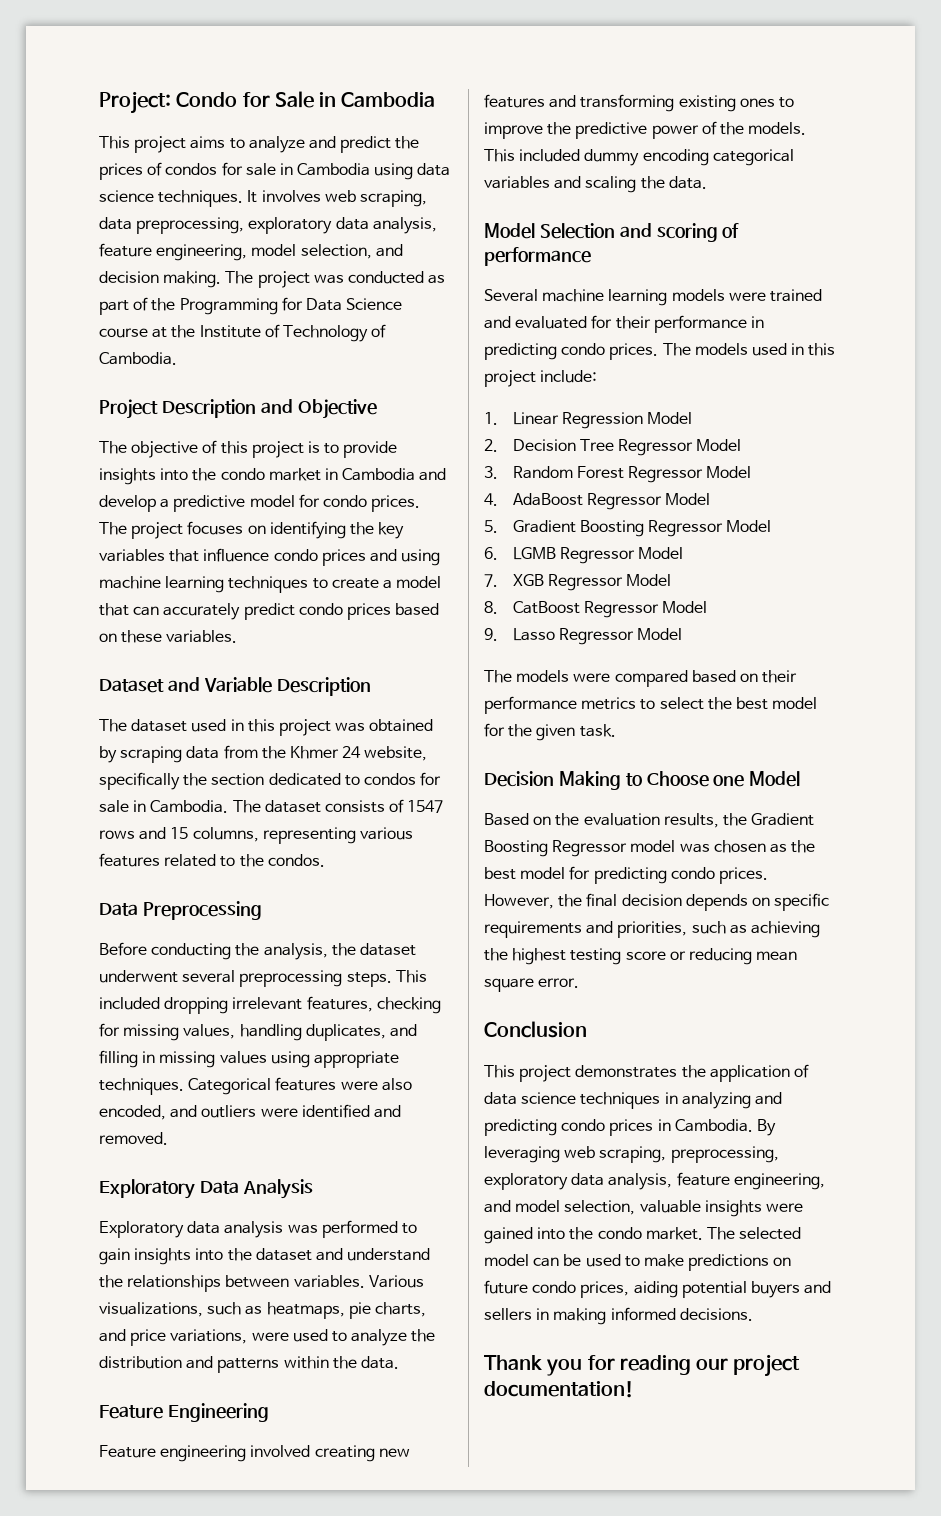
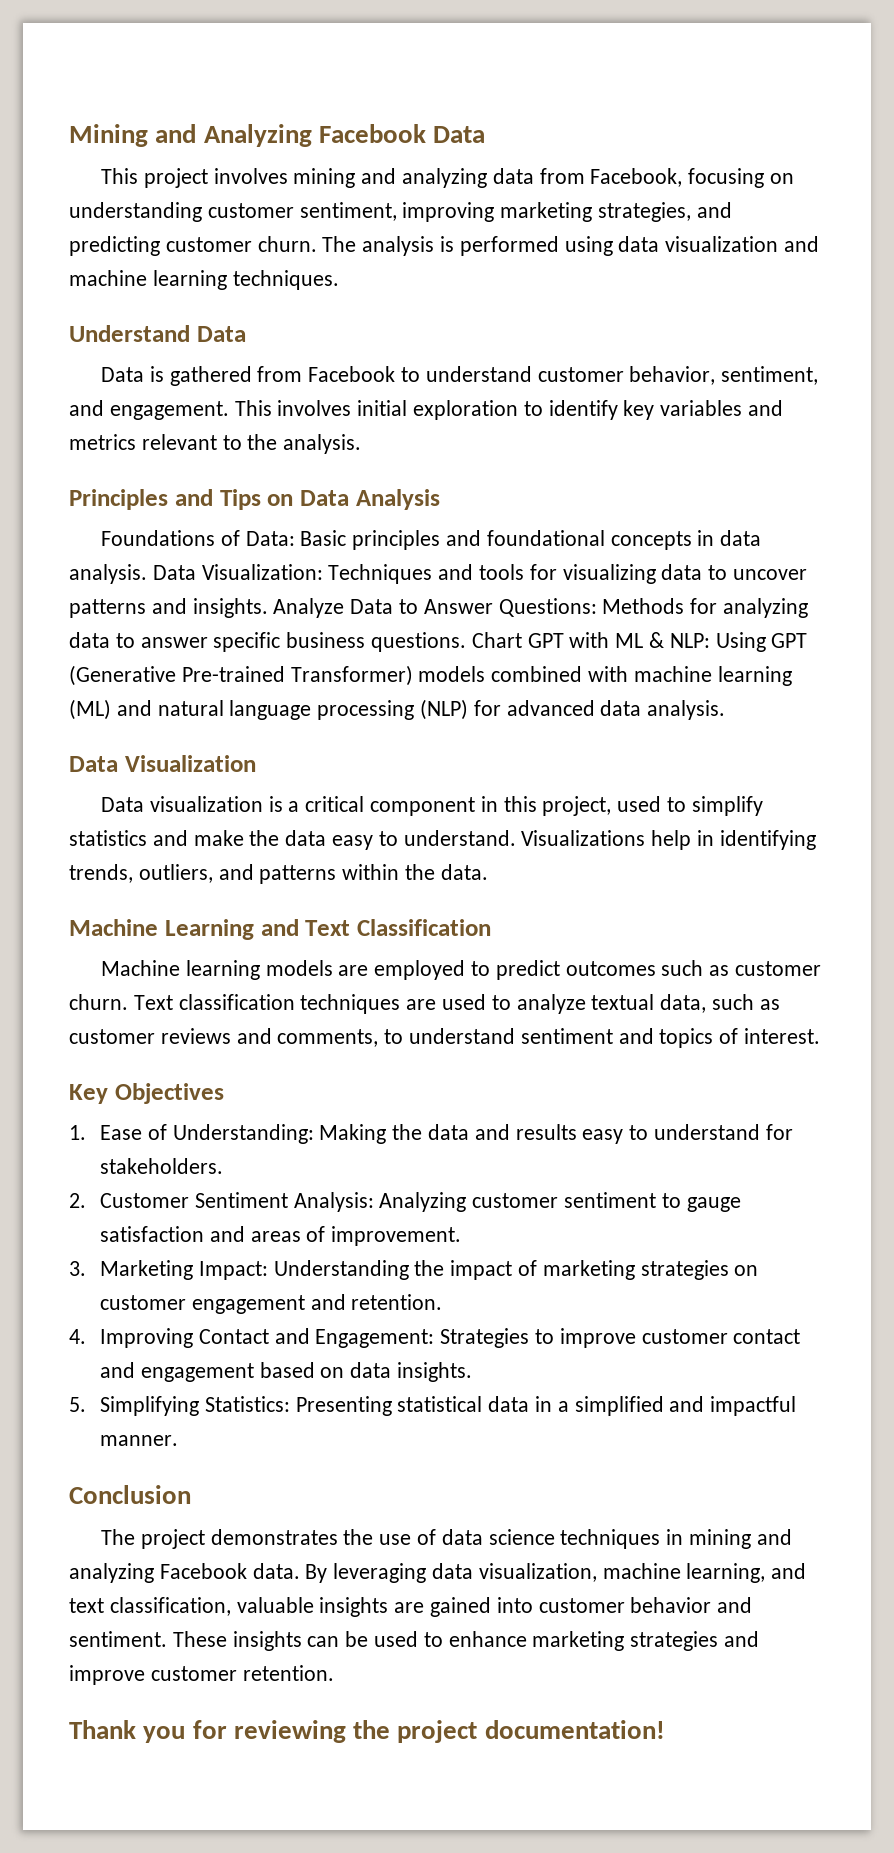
- Project: Condo for Sale in Cambodia
- This project aims to analyze and predict the prices of condos for sale in Cambodia using data science techniques. It involves web scraping, data preprocessing, exploratory data analysis, feature engineering, model selection, and decision making. The project was conducted as part of the Programming for Data Science course at the Institute of Technology of Cambodia.
- Project Description and Objective
- The objective of this project is to provide insights into the condo market in Cambodia and develop a predictive model for condo prices. The project focuses on identifying the key variables that influence condo prices and using machine learning techniques to create a model that can accurately predict condo prices based on these variables.
- Dataset and Variable Description
- The dataset used in this project was obtained by scraping data from the Khmer 24 website, specifically the section dedicated to condos for sale in Cambodia. The dataset consists of 1547 rows and 15 columns, representing various features related to the condos.
- Data Preprocessing
- Before conducting the analysis, the dataset underwent several preprocessing steps. This included dropping irrelevant features, checking for missing values, handling duplicates, and filling in missing values using appropriate techniques. Categorical features were also encoded, and outliers were identified and removed.
- Exploratory Data Analysis
- Exploratory data analysis was performed to gain insights into the dataset and understand the relationships between variables. Various visualizations, such as heatmaps, pie charts, and price variations, were used to analyze the distribution and patterns within the data.
+ Mining and Analyzing Facebook Data
+ This project involves mining and analyzing data from Facebook, focusing on understanding customer sentiment, improving marketing strategies, and predicting customer churn. The analysis is performed using data visualization and machine learning techniques.
+ Understand Data
+ Data is gathered from Facebook to understand customer behavior, sentiment, and engagement. This involves initial exploration to identify key variables and metrics relevant to the analysis.
+ Principles and Tips on Data Analysis
+ Foundations of Data: Basic principles and foundational concepts in data analysis. Data Visualization: Techniques and tools for visualizing data to uncover patterns and insights. Analyze Data to Answer Questions: Methods for analyzing data to answer specific business questions. Chart GPT with ML & NLP: Using GPT (Generative Pre-trained Transformer) models combined with machine learning (ML) and natural language processing (NLP) for advanced data analysis.
+ Data Visualization
+ Data visualization is a critical component in this project, used to simplify statistics and make the data easy to understand. Visualizations help in identifying trends, outliers, and patterns within the data.
- Feature Engineering
- Feature engineering involved creating new features and transforming existing ones to improve the predictive power of the models. This included dummy encoding categorical variables and scaling the data.
- Model Selection and scoring of performance
- Several machine learning models were trained and evaluated for their performance in predicting condo prices. The models used in this project include:
- 1. Linear Regression Model
- 2. Decision Tree Regressor Model
- 3. Random Forest Regressor Model
- 4. AdaBoost Regressor Model
- 5. Gradient Boosting Regressor Model
- 6. LGMB Regressor Model
- 7. XGB Regressor Model
- 8. CatBoost Regressor Model
- 9. Lasso Regressor Model
- The models were compared based on their performance metrics to select the best model for the given task.
- Decision Making to Choose one Model
- Based on the evaluation results, the Gradient Boosting Regressor model was chosen as the best model for predicting condo prices. However, the final decision depends on specific requirements and priorities, such as achieving the highest testing score or reducing mean square error.
+ Machine Learning and Text Classification
+ Machine learning models are employed to predict outcomes such as customer churn. Text classification techniques are used to analyze textual data, such as customer reviews and comments, to understand sentiment and topics of interest.
+ Key Objectives
+ 1. Ease of Understanding: Making the data and results easy to understand for stakeholders.
+ 2. Customer Sentiment Analysis: Analyzing customer sentiment to gauge satisfaction and areas of improvement.
+ 3. Marketing Impact: Understanding the impact of marketing strategies on customer engagement and retention.
+ 4. Improving Contact and Engagement: Strategies to improve customer contact and engagement based on data insights.
+ 5. Simplifying Statistics: Presenting statistical data in a simplified and impactful manner.
- This project demonstrates the application of data science techniques in analyzing and predicting condo prices in Cambodia. By leveraging web scraping, preprocessing, exploratory data analysis, feature engineering, and model selection, valuable insights were gained into the condo market. The selected model can be used to make predictions on future condo prices, aiding potential buyers and sellers in making informed decisions.
+ The project demonstrates the use of data science techniques in mining and analyzing Facebook data. By leveraging data visualization, machine learning, and text classification, valuable insights are gained into customer behavior and sentiment. These insights can be used to enhance marketing strategies and improve customer retention.
- Thank you for reading our project documentation!
+ Thank you for reviewing the project documentation!

